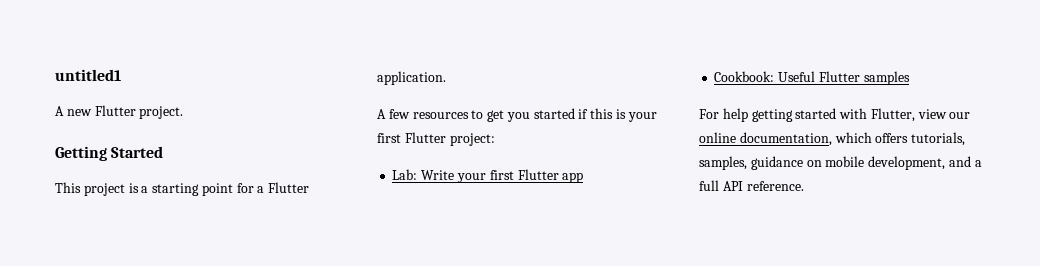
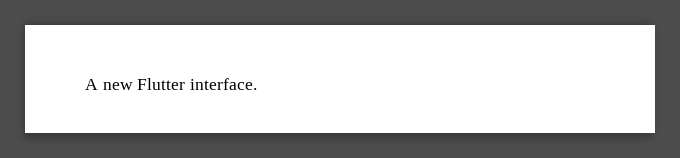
- untitled1
- A new Flutter project.
- Getting Started
- This project is a starting point for a Flutter application.
- A few resources to get you started if this is your first Flutter project:
- Lab: Write your first Flutter app
- Cookbook: Useful Flutter samples
- For help getting started with Flutter, view our online documentation, which offers tutorials, samples, guidance on mobile development, and a full API reference.
+ A new Flutter interface.

